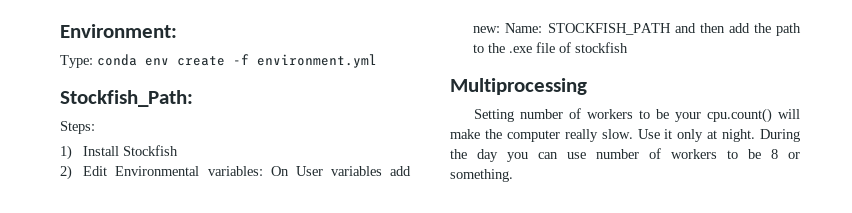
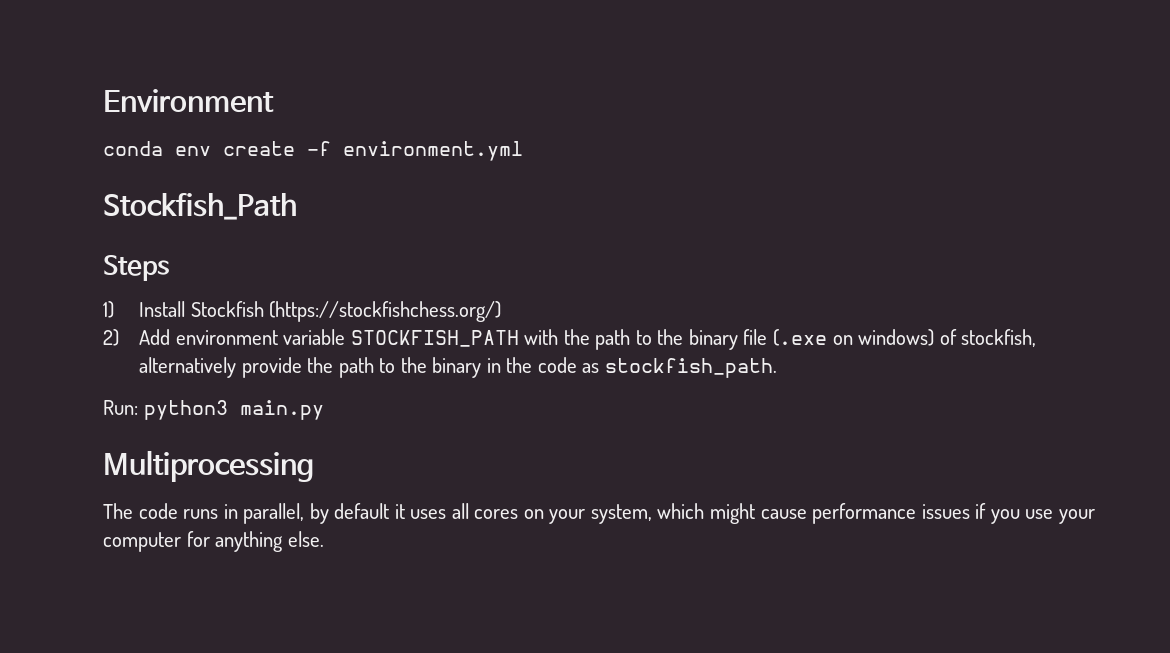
- Environment:
- Type: conda env create -f environment.yml
+ Environment
+ conda env create -f environment.yml
- Stockfish_Path:
- Steps:
+ Stockfish_Path
+ Steps
- 1) Install Stockfish
+ 1) Install Stockfish (https://stockfishchess.org/)
- 2) Edit Environmental variables: On User variables add new: Name: STOCKFISH_PATH and then add the path to the .exe file of stockfish
+ 2) Add environment variable STOCKFISH_PATH with the path to the binary file (.exe on windows) of stockfish, alternatively provide the path to the binary in the code as stockfish_path.
+ Run: python3 main.py
  Multiprocessing
- Setting number of workers to be your cpu.count() will make the computer really slow. Use it only at night. During the day you can use number of workers to be 8 or something.
+ The code runs in parallel, by default it uses all cores on your system, which might cause performance issues if you use your computer for anything else.

